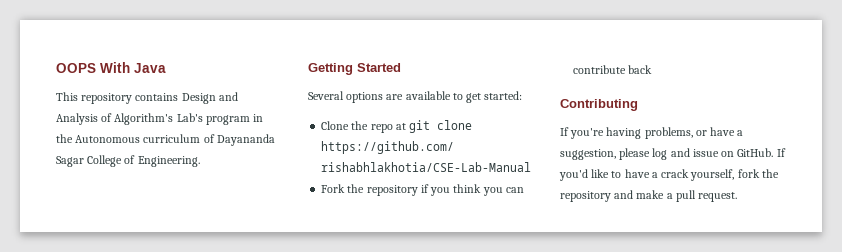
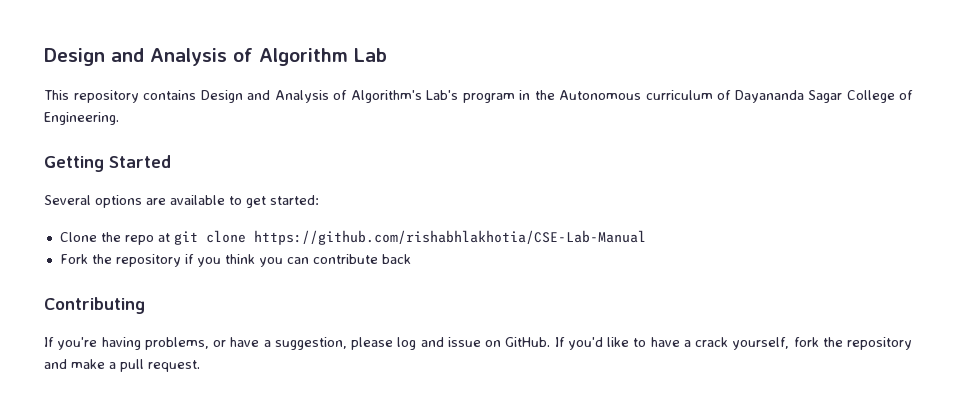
- OOPS With Java
+ Design and Analysis of Algorithm Lab

